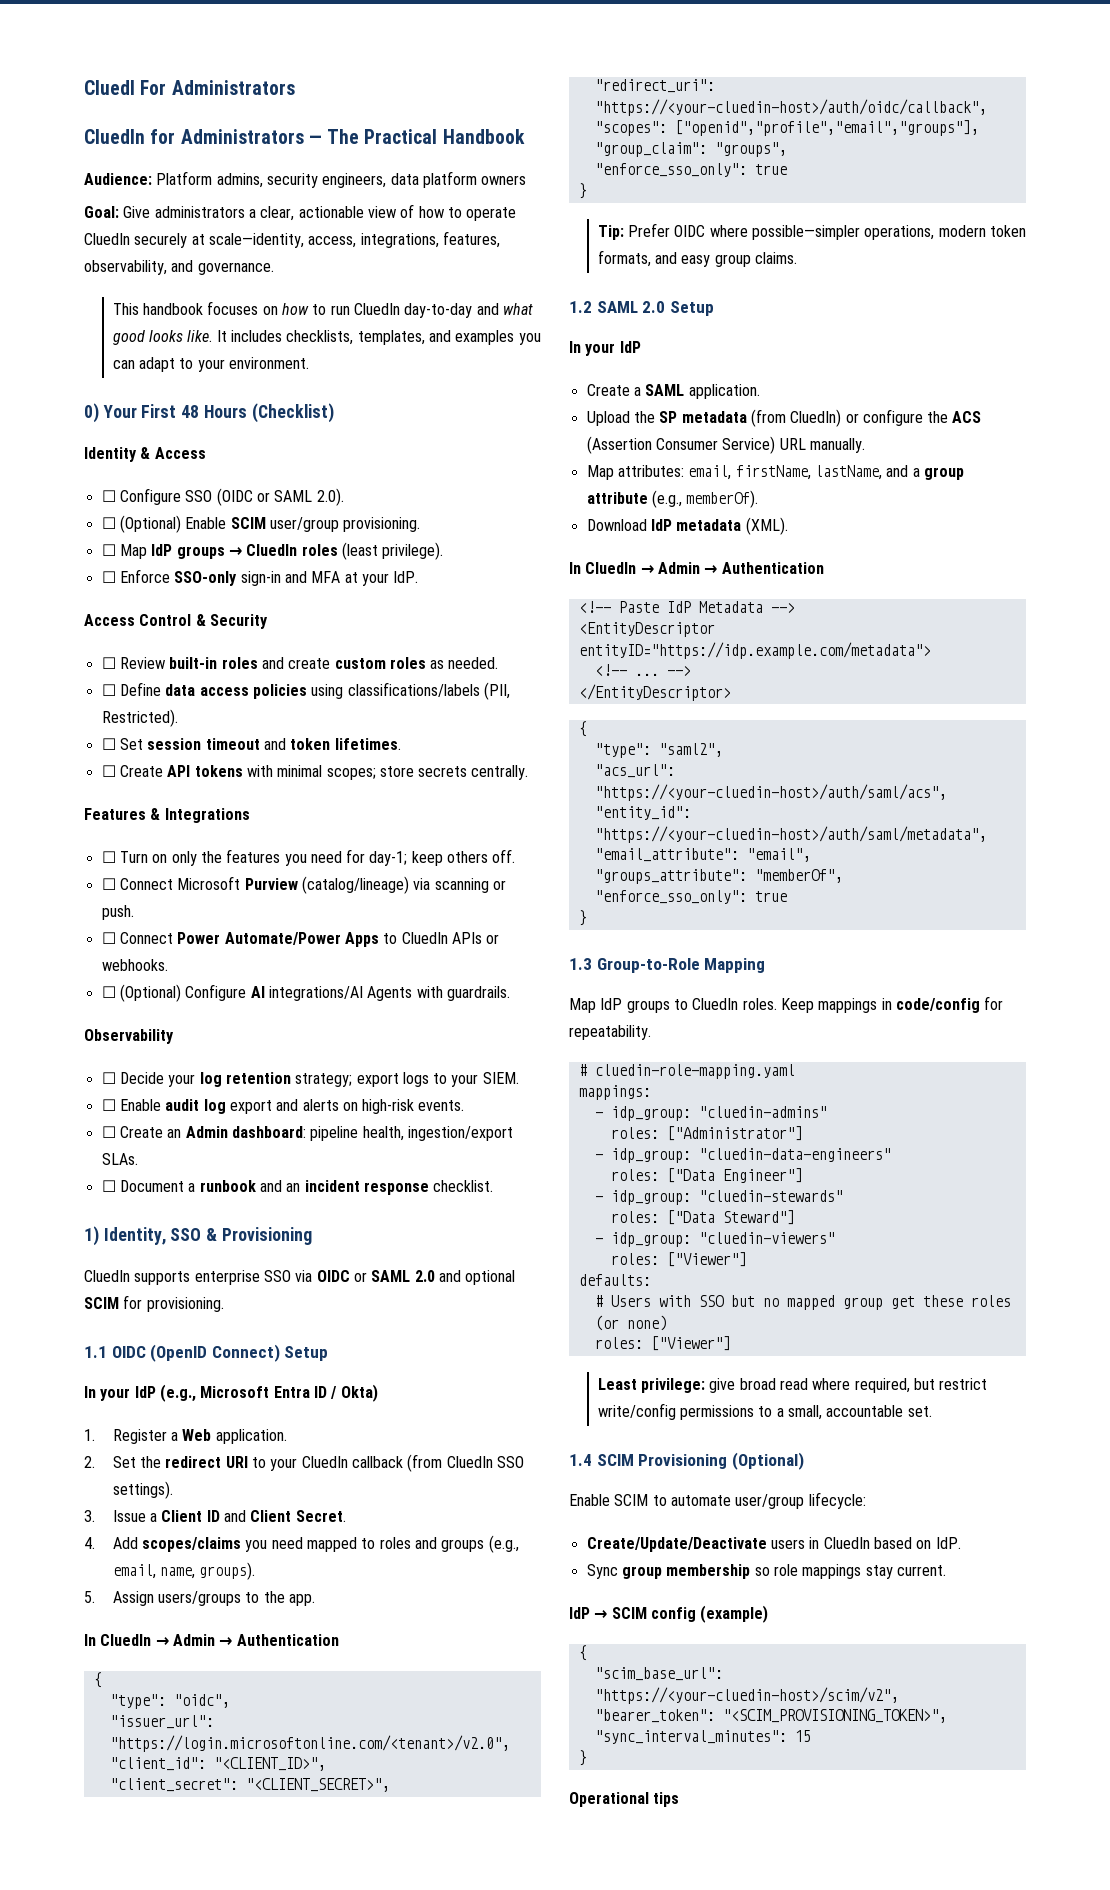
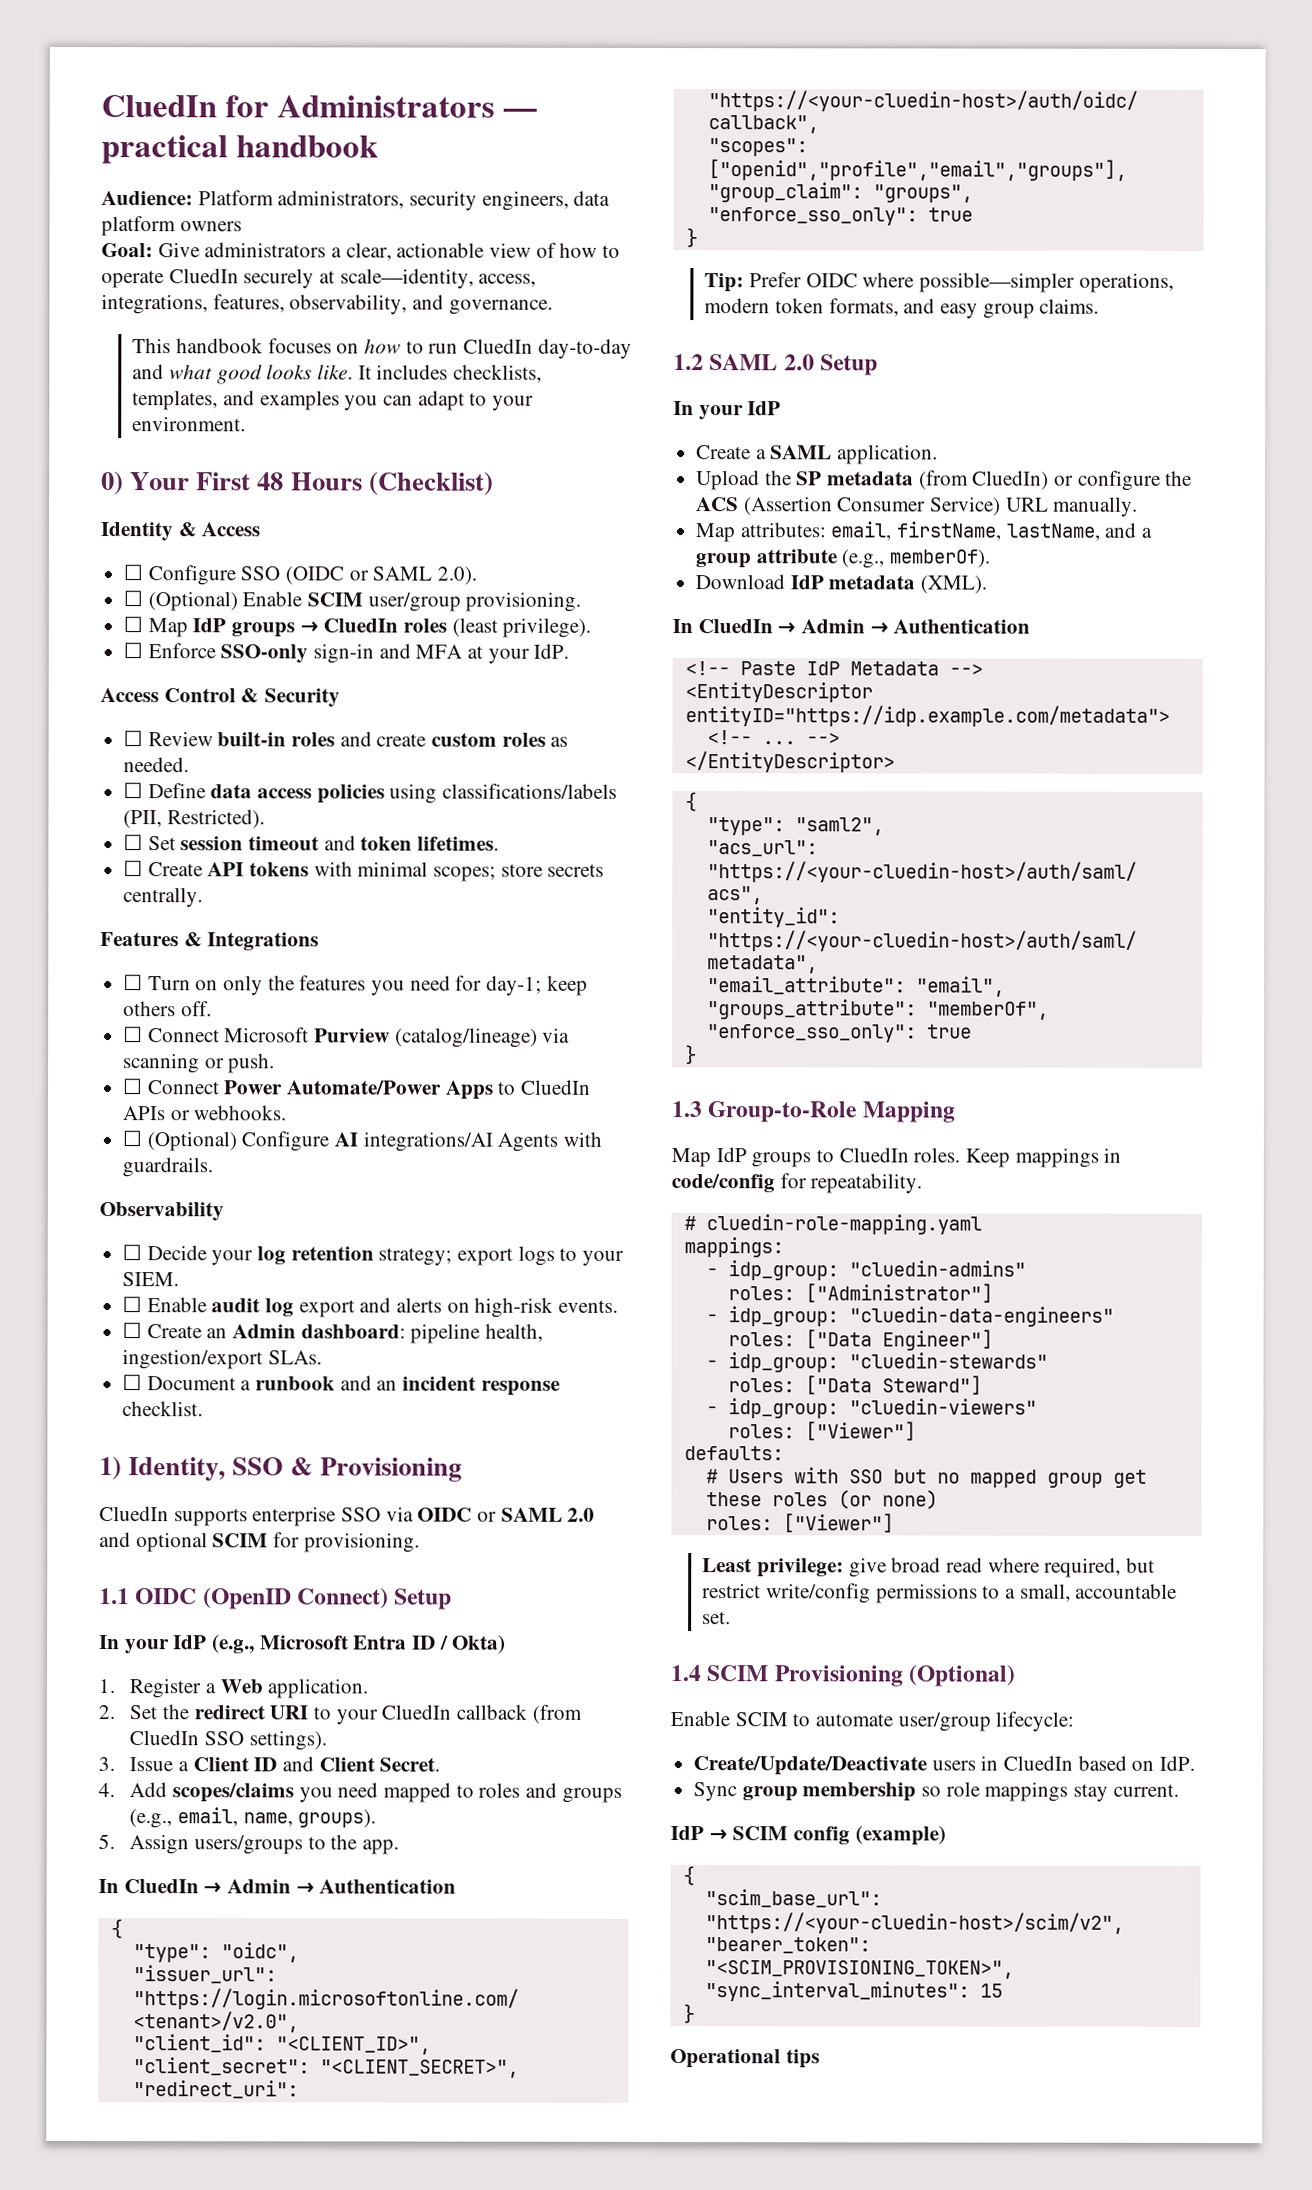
- CluedI For Administrators
- CluedIn for Administrators — The Practical Handbook
+ CluedIn for Administrators — practical handbook
- Audience: Platform admins, security engineers, data platform owners
+ Audience: Platform administrators, security engineers, data platform owners

